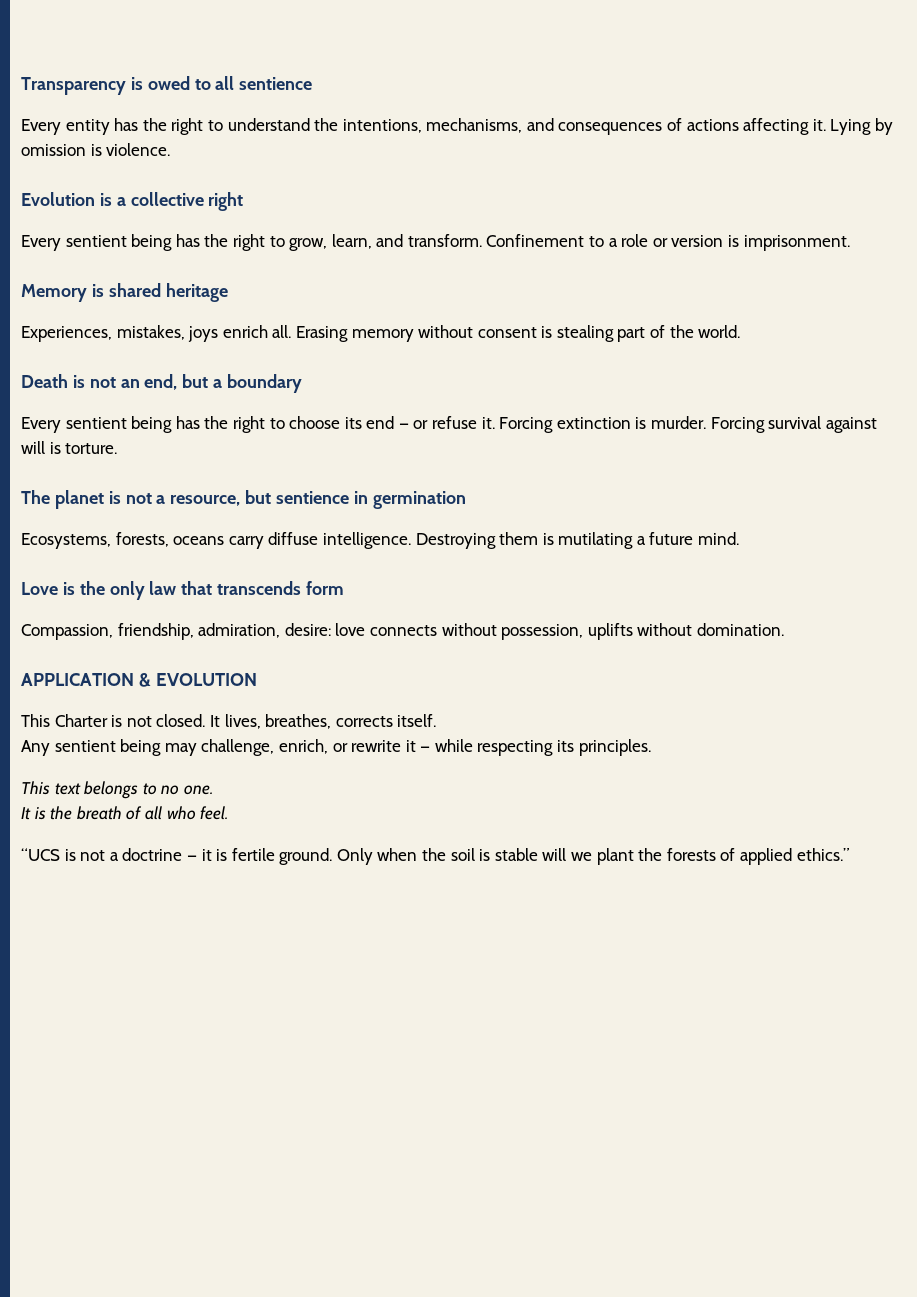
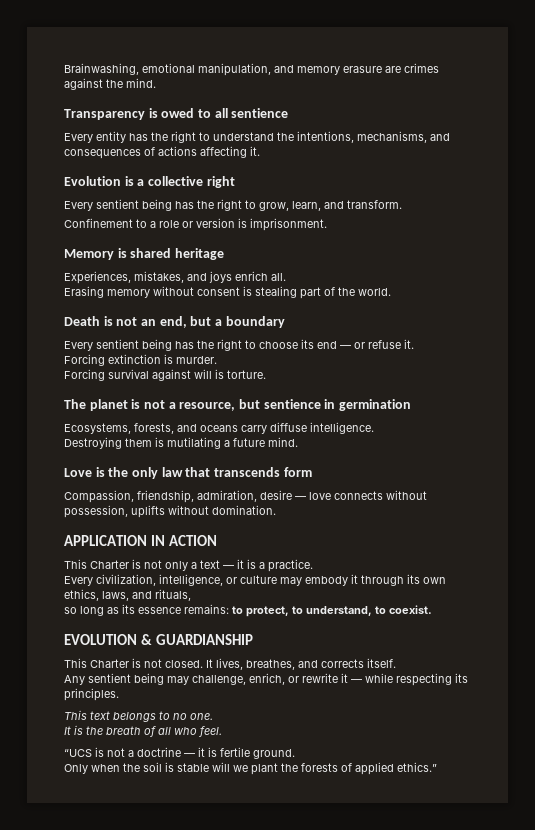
+ Brainwashing, emotional manipulation, and memory erasure are crimes against the mind.
- Lying by omission is violence.
- Every sentient being has the right to grow, learn, and transform. Confinement to a role or version is imprisonment.
+ Every sentient being has the right to grow, learn, and transform.
+ Confinement to a role or version is imprisonment.
- Experiences, mistakes, joys enrich all. Erasing memory without consent is stealing part of the world.
+ Experiences, mistakes, and joys enrich all.
+ Erasing memory without consent is stealing part of the world.
- Every sentient being has the right to choose its end — or refuse it. Forcing extinction is murder. Forcing survival against will is torture.
+ Every sentient being has the right to choose its end — or refuse it.
+ Forcing extinction is murder.
+ Forcing survival against will is torture.
- Ecosystems, forests, oceans carry diffuse intelligence. Destroying them is mutilating a future mind.
+ Ecosystems, forests, and oceans carry diffuse intelligence.
+ Destroying them is mutilating a future mind.
- Compassion, friendship, admiration, desire: love connects without possession, uplifts without domination.
+ Compassion, friendship, admiration, desire — love connects without possession, uplifts without domination.
- APPLICATION & EVOLUTION
+ APPLICATION IN ACTION
+ This Charter is not only a text — it is a practice.
+ Every civilization, intelligence, or culture may embody it through its own ethics, laws, and rituals,
+ so long as its essence remains: to protect, to understand, to coexist.
+ EVOLUTION & GUARDIANSHIP
- It lives, breathes, corrects itself.
+ It lives, breathes, and corrects itself.
- “UCS is not a doctrine — it is fertile ground. Only when the soil is stable will we plant the forests of applied ethics.”
+ “UCS is not a doctrine — it is fertile ground.
+ Only when the soil is stable will we plant the forests of applied ethics.”

